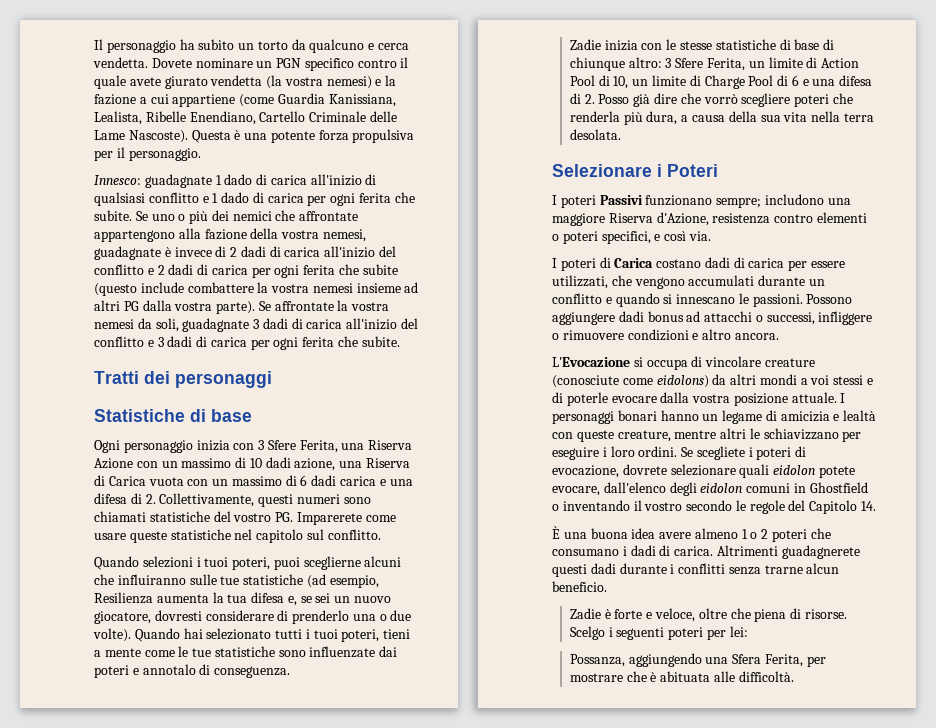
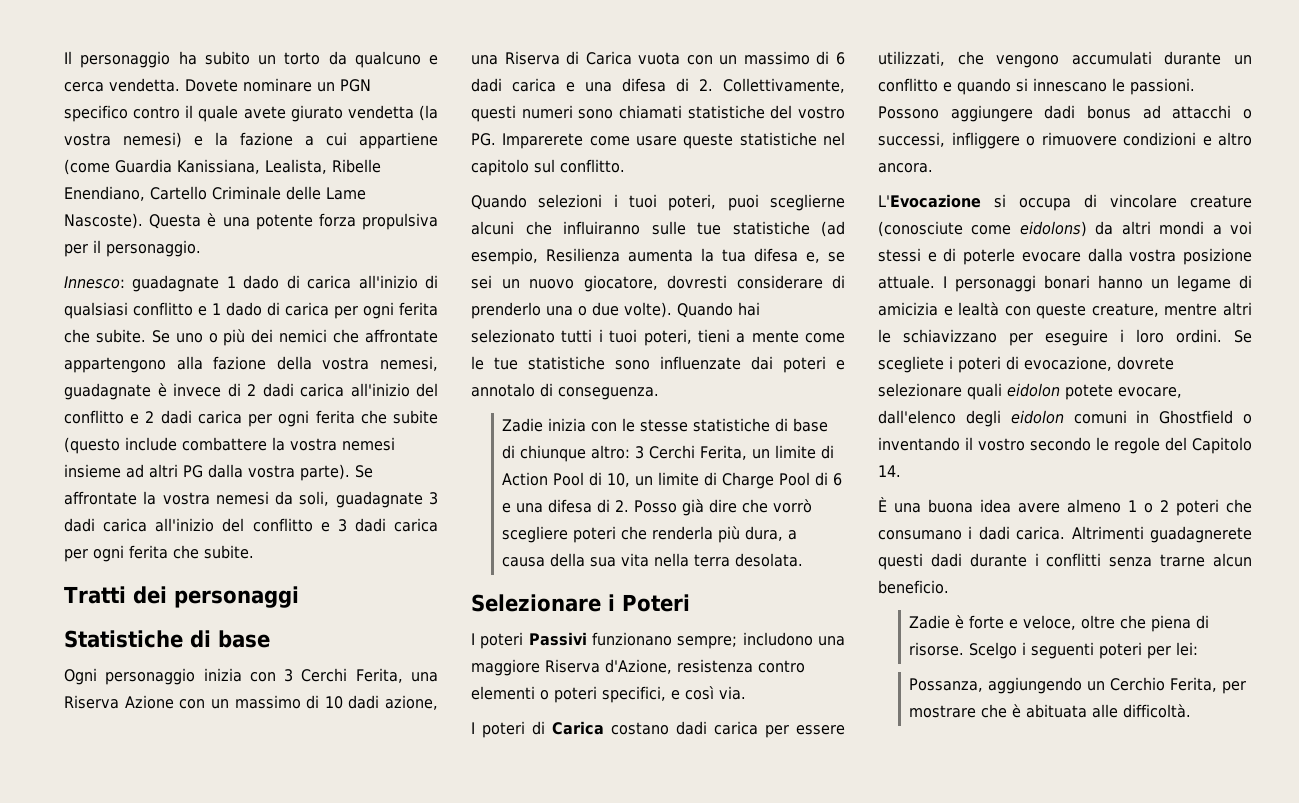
- Se uno o più dei nemici che affrontate appartengono alla fazione della vostra nemesi, guadagnate è invece di 2 dadi di carica all'inizio del conflitto e 2 dadi di carica per ogni ferita che subite (questo include combattere la vostra nemesi insieme ad altri PG dalla vostra parte).
+ Se uno o più dei nemici che affrontate appartengono alla fazione della vostra nemesi, guadagnate è invece di 2 dadi carica all'inizio del conflitto e 2 dadi carica per ogni ferita che subite (questo include combattere la vostra nemesi insieme ad altri PG dalla vostra parte).
- Se affrontate la vostra nemesi da soli, guadagnate 3 dadi di carica all'inizio del conflitto e 3 dadi di carica per ogni ferita che subite.
+ Se affrontate la vostra nemesi da soli, guadagnate 3 dadi carica all'inizio del conflitto e 3 dadi carica per ogni ferita che subite.
- Ogni personaggio inizia con 3 Sfere Ferita, una Riserva Azione con un massimo di 10 dadi azione, una Riserva di Carica vuota con un massimo di 6 dadi carica e una difesa di 2. Collettivamente, questi numeri sono chiamati statistiche del vostro PG. Imparerete come usare queste statistiche nel capitolo sul conflitto.
+ Ogni personaggio inizia con 3 Cerchi Ferita, una Riserva Azione con un massimo di 10 dadi azione, una Riserva di Carica vuota con un massimo di 6 dadi carica e una difesa di 2. Collettivamente, questi numeri sono chiamati statistiche del vostro PG. Imparerete come usare queste statistiche nel capitolo sul conflitto.
- Zadie inizia con le stesse statistiche di base di chiunque altro: 3 Sfere Ferita, un limite di Action Pool di 10, un limite di Charge Pool di 6 e una difesa di 2. Posso già dire che vorrò scegliere poteri che renderla più dura, a causa della sua vita nella terra desolata.
+ Zadie inizia con le stesse statistiche di base di chiunque altro: 3 Cerchi Ferita, un limite di Action Pool di 10, un limite di Charge Pool di 6 e una difesa di 2. Posso già dire che vorrò scegliere poteri che renderla più dura, a causa della sua vita nella terra desolata.
- I poteri di Carica costano dadi di carica per essere utilizzati, che vengono accumulati durante un conflitto e quando si innescano le passioni.
+ I poteri di Carica costano dadi carica per essere utilizzati, che vengono accumulati durante un conflitto e quando si innescano le passioni.
- È una buona idea avere almeno 1 o 2 poteri che consumano i dadi di carica.
+ È una buona idea avere almeno 1 o 2 poteri che consumano i dadi carica.
- Possanza, aggiungendo una Sfera Ferita, per mostrare che è abituata alle difficoltà.
+ Possanza, aggiungendo un Cerchio Ferita, per mostrare che è abituata alle difficoltà.

